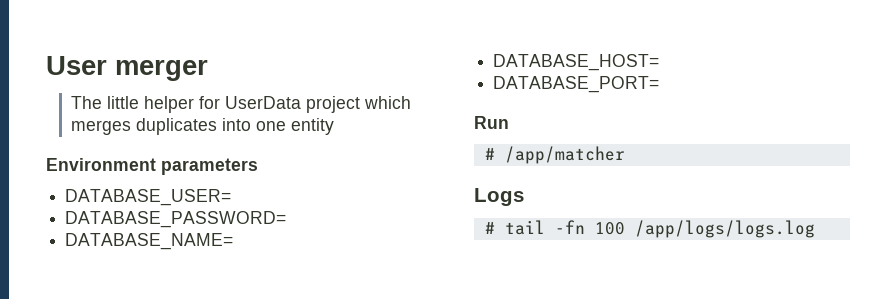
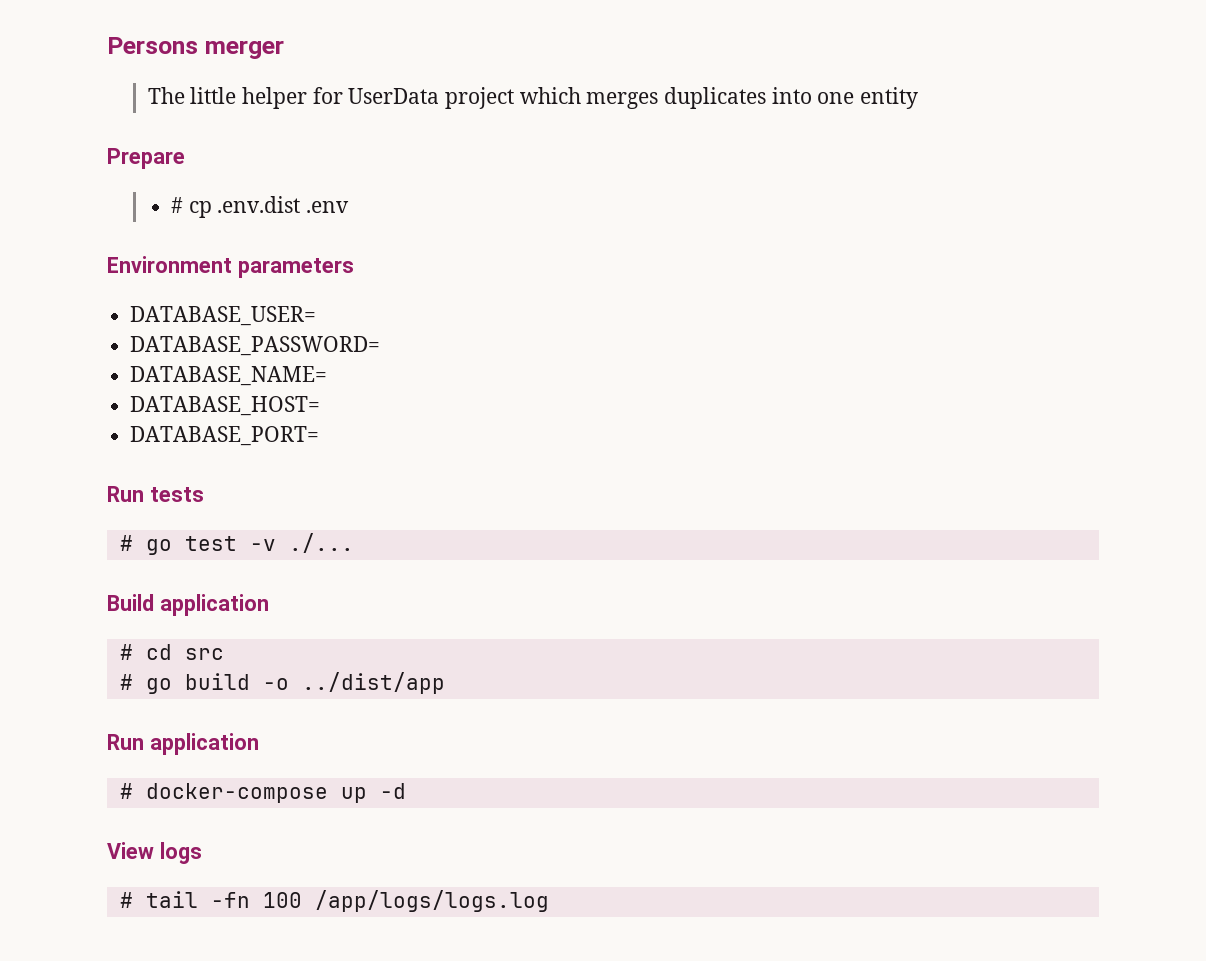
- User merger
+ Persons merger
+ Prepare
+ # cp .env.dist .env
- Run
- # /app/matcher
- Logs
+ Run tests
+ # go test -v ./...
+ Build application
+ # cd src
+ # go build -o ../dist/app
+ Run application
+ # docker-compose up -d
+ View logs

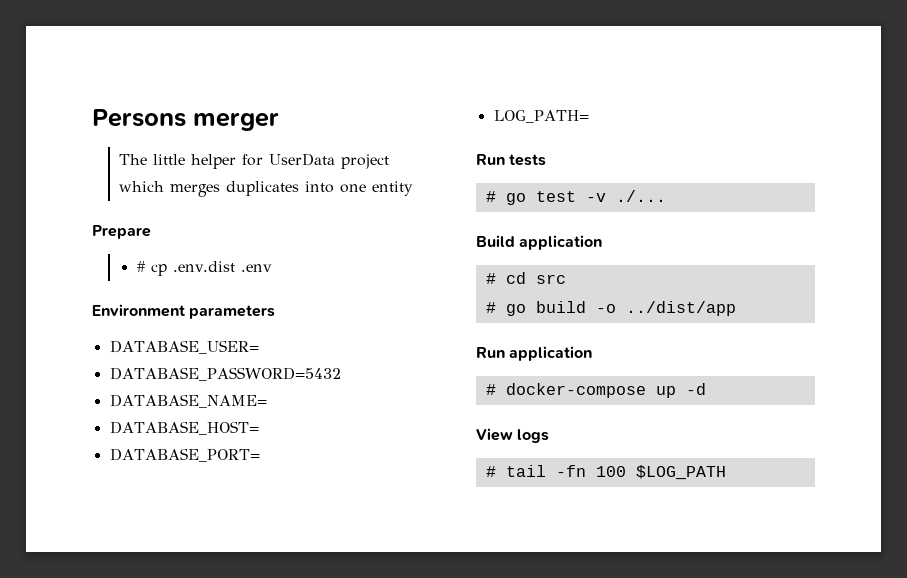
- DATABASE_PASSWORD=
+ DATABASE_PASSWORD=5432
+ LOG_PATH=
- # tail -fn 100 /app/logs/logs.log
+ # tail -fn 100 $LOG_PATH

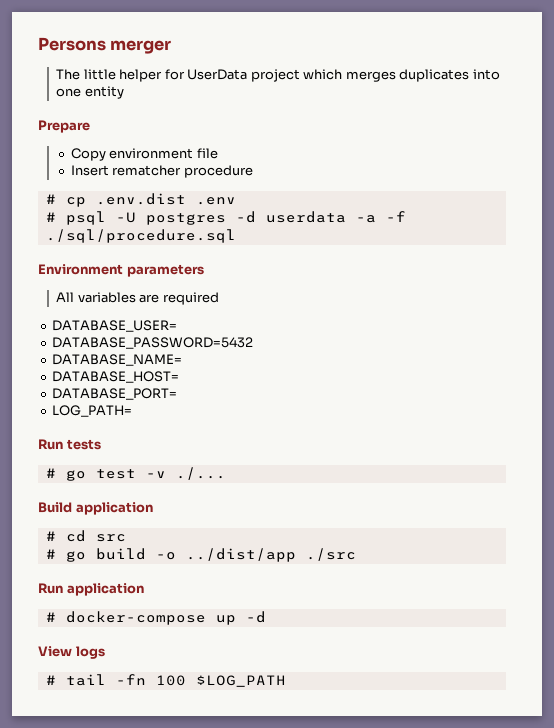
+ Copy environment file
+ Insert rematcher procedure
  # cp .env.dist .env
+ # psql -U postgres -d userdata -a -f ./sql/procedure.sql
  Environment parameters
+ All variables are required
- # go build -o ../dist/app
+ # go build -o ../dist/app ./src

